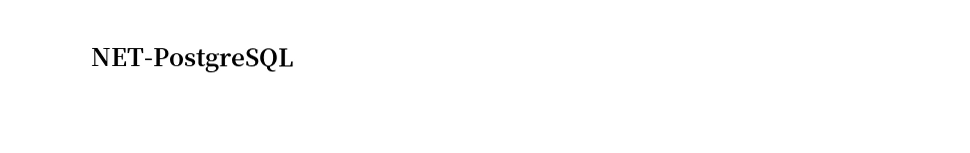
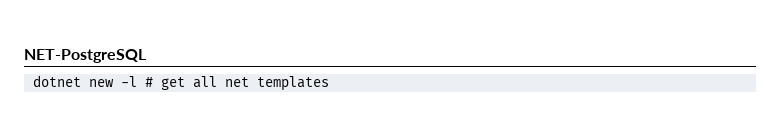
+ dotnet new -l # get all net templates

